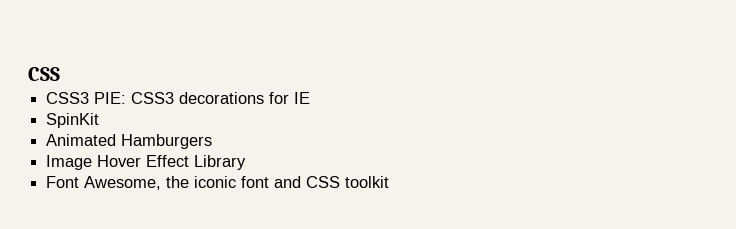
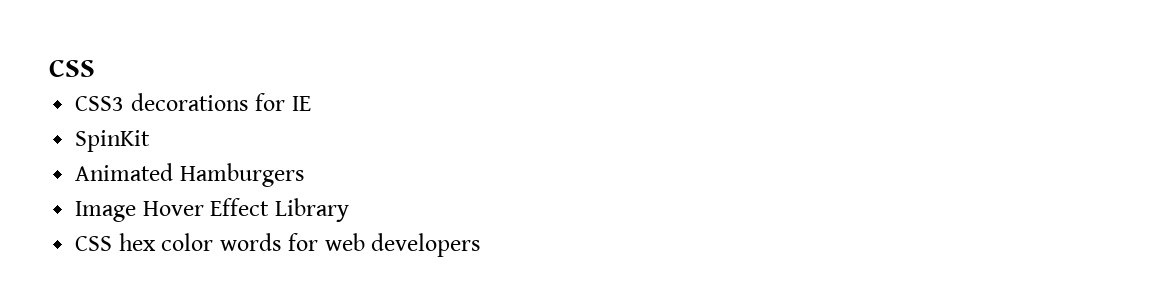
- CSS3 PIE: CSS3 decorations for IE
+ CSS3 decorations for IE
- Font Awesome, the iconic font and CSS toolkit
+ CSS hex color words for web developers

